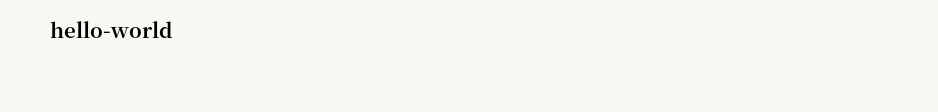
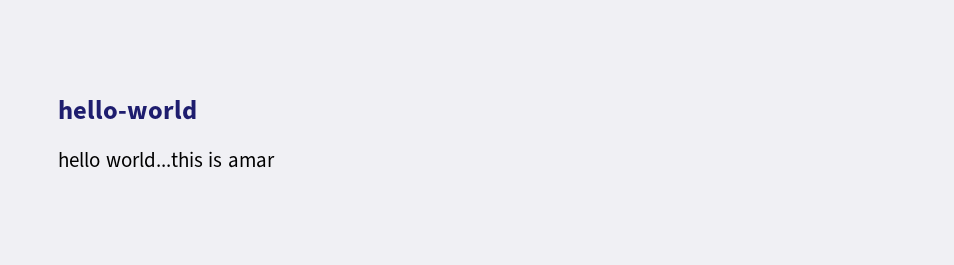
+ hello world...this is amar

